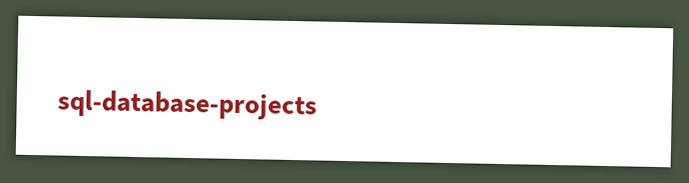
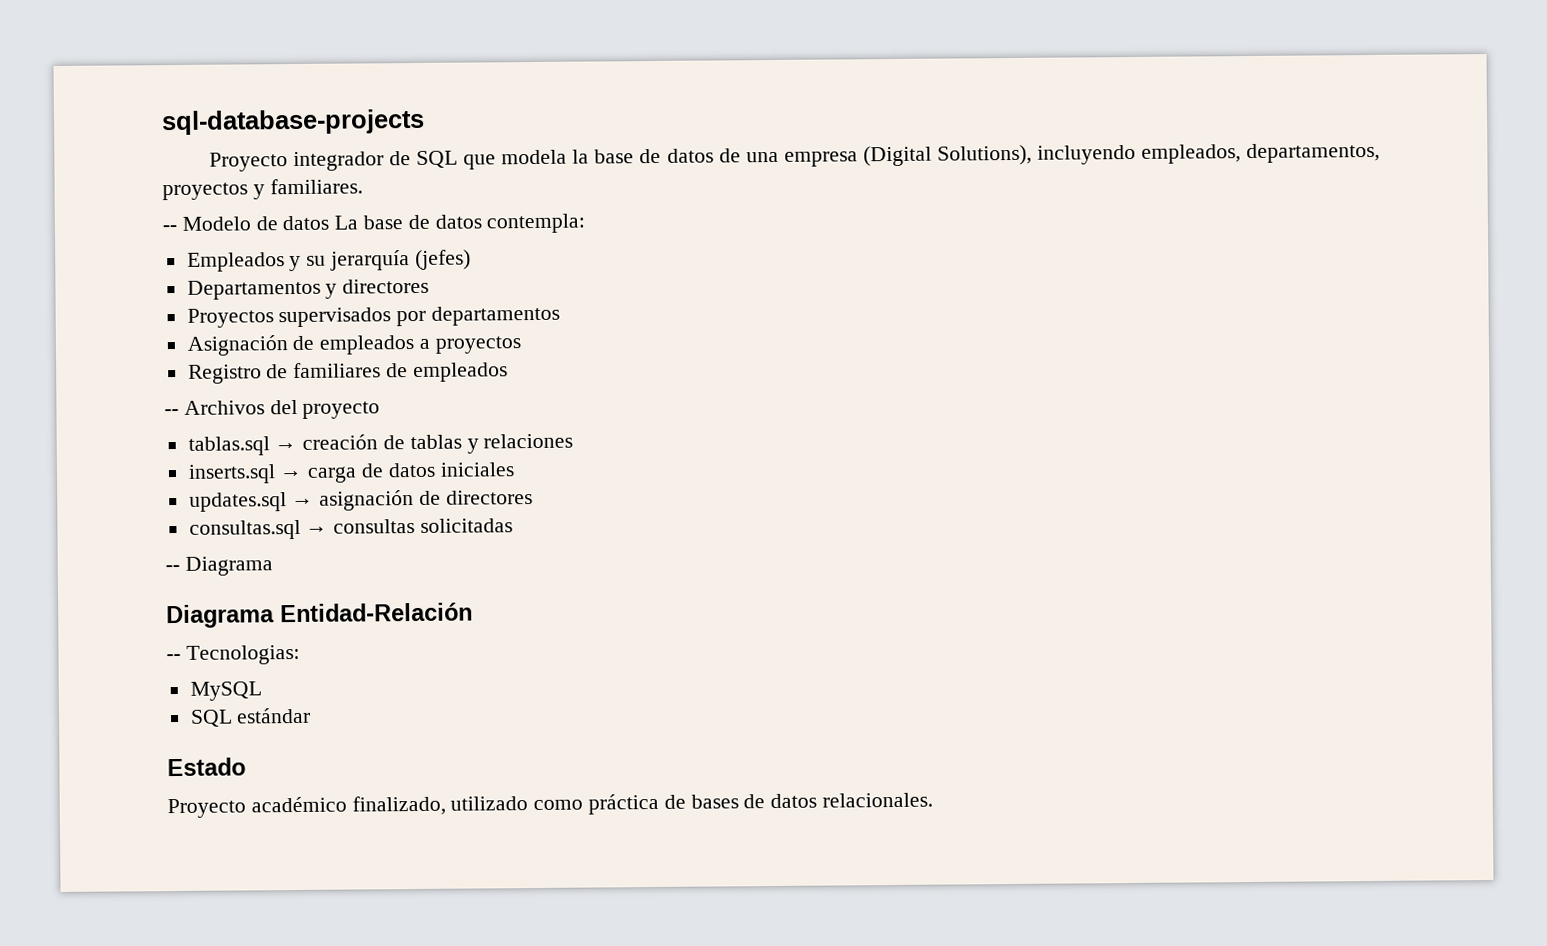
+ Proyecto integrador de SQL que modela la base de datos de una empresa (Digital Solutions), incluyendo empleados, departamentos, proyectos y familiares.
+ -- Modelo de datos La base de datos contempla:
+ Empleados y su jerarquía (jefes)
+ Departamentos y directores
+ Proyectos supervisados por departamentos
+ Asignación de empleados a proyectos
+ Registro de familiares de empleados
+ -- Archivos del proyecto
+ tablas.sql → creación de tablas y relaciones
+ inserts.sql → carga de datos iniciales
+ updates.sql → asignación de directores
+ consultas.sql → consultas solicitadas
+ -- Diagrama
+ Diagrama Entidad-Relación
+ -- Tecnologias:
+ MySQL
+ SQL estándar
+ Estado
+ Proyecto académico finalizado, utilizado como práctica de bases de datos relacionales.

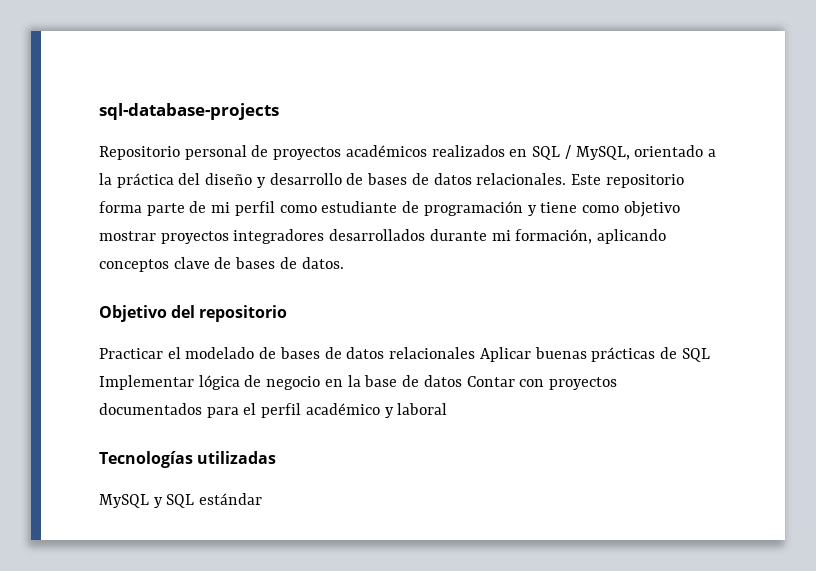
- Proyecto integrador de SQL que modela la base de datos de una empresa (Digital Solutions), incluyendo empleados, departamentos, proyectos y familiares.
- -- Modelo de datos La base de datos contempla:
- Empleados y su jerarquía (jefes)
- Departamentos y directores
- Proyectos supervisados por departamentos
- Asignación de empleados a proyectos
- Registro de familiares de empleados
- -- Archivos del proyecto
- tablas.sql → creación de tablas y relaciones
- inserts.sql → carga de datos iniciales
- updates.sql → asignación de directores
- consultas.sql → consultas solicitadas
- -- Diagrama
- Diagrama Entidad-Relación
- -- Tecnologias:
- MySQL
- SQL estándar
- Estado
- Proyecto académico finalizado, utilizado como práctica de bases de datos relacionales.
+ Repositorio personal de proyectos académicos realizados en SQL / MySQL, orientado a la práctica del diseño y desarrollo de bases de datos relacionales.
+ Este repositorio forma parte de mi perfil como estudiante de programación y tiene como objetivo mostrar proyectos integradores desarrollados durante mi formación, aplicando conceptos clave de bases de datos.
+ Objetivo del repositorio
+ Practicar el modelado de bases de datos relacionales Aplicar buenas prácticas de SQL Implementar lógica de negocio en la base de datos Contar con proyectos documentados para el perfil académico y laboral
+ Tecnologías utilizadas
+ MySQL y SQL estándar

